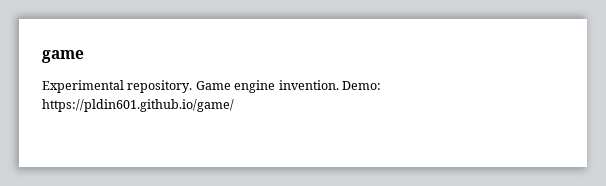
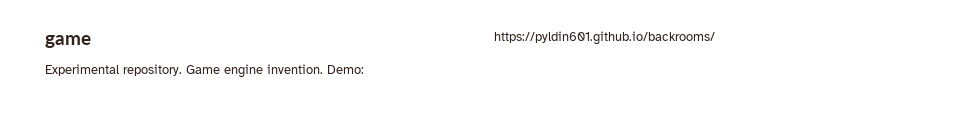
- Demo: https://pldin601.github.io/game/
+ Demo: https://pyldin601.github.io/backrooms/

